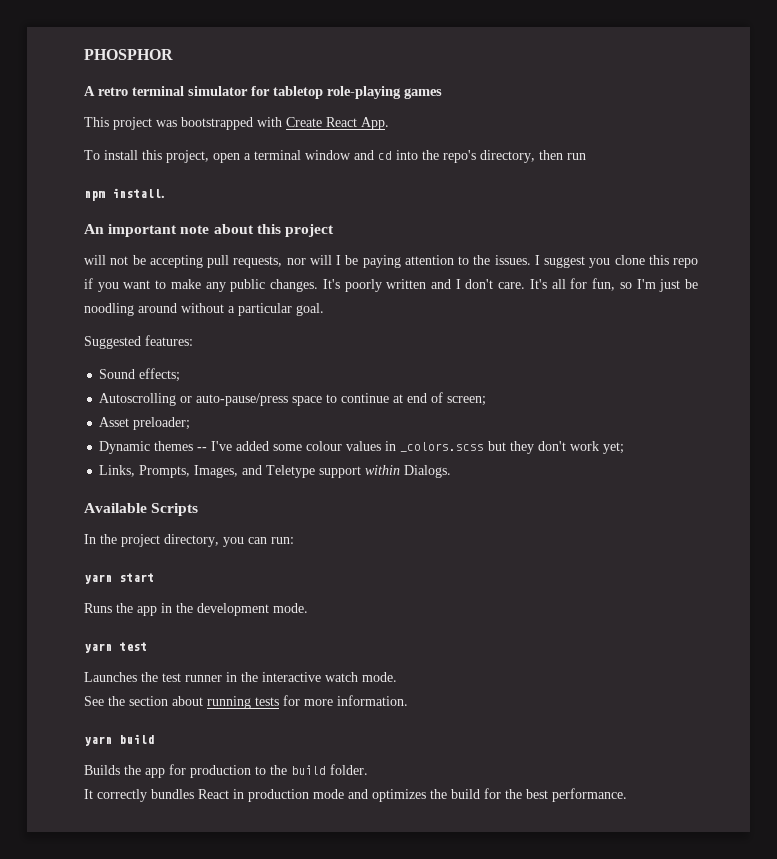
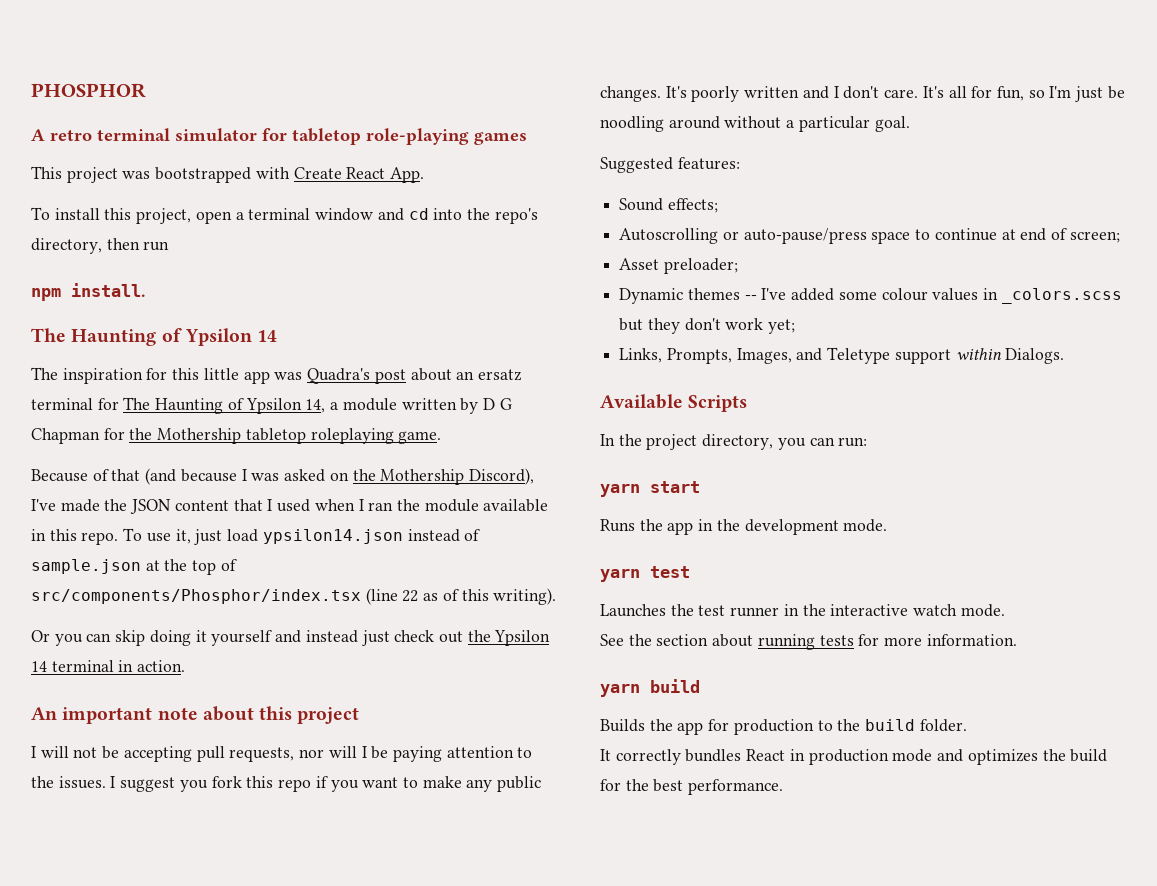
+ The Haunting of Ypsilon 14
+ The inspiration for this little app was Quadra's post about an ersatz terminal for The Haunting of Ypsilon 14, a module written by D G Chapman for the Mothership tabletop roleplaying game.
+ Because of that (and because I was asked on the Mothership Discord), I've made the JSON content that I used when I ran the module available in this repo. To use it, just load ypsilon14.json instead of sample.json at the top of src/components/Phosphor/index.tsx (line 22 as of this writing).
+ Or you can skip doing it yourself and instead just check out the Ypsilon 14 terminal in action.
- will not be accepting pull requests, nor will I be paying attention to the issues.
+ I will not be accepting pull requests, nor will I be paying attention to the issues.
- I suggest you clone this repo if you want to make any public changes.
+ I suggest you fork this repo if you want to make any public changes.

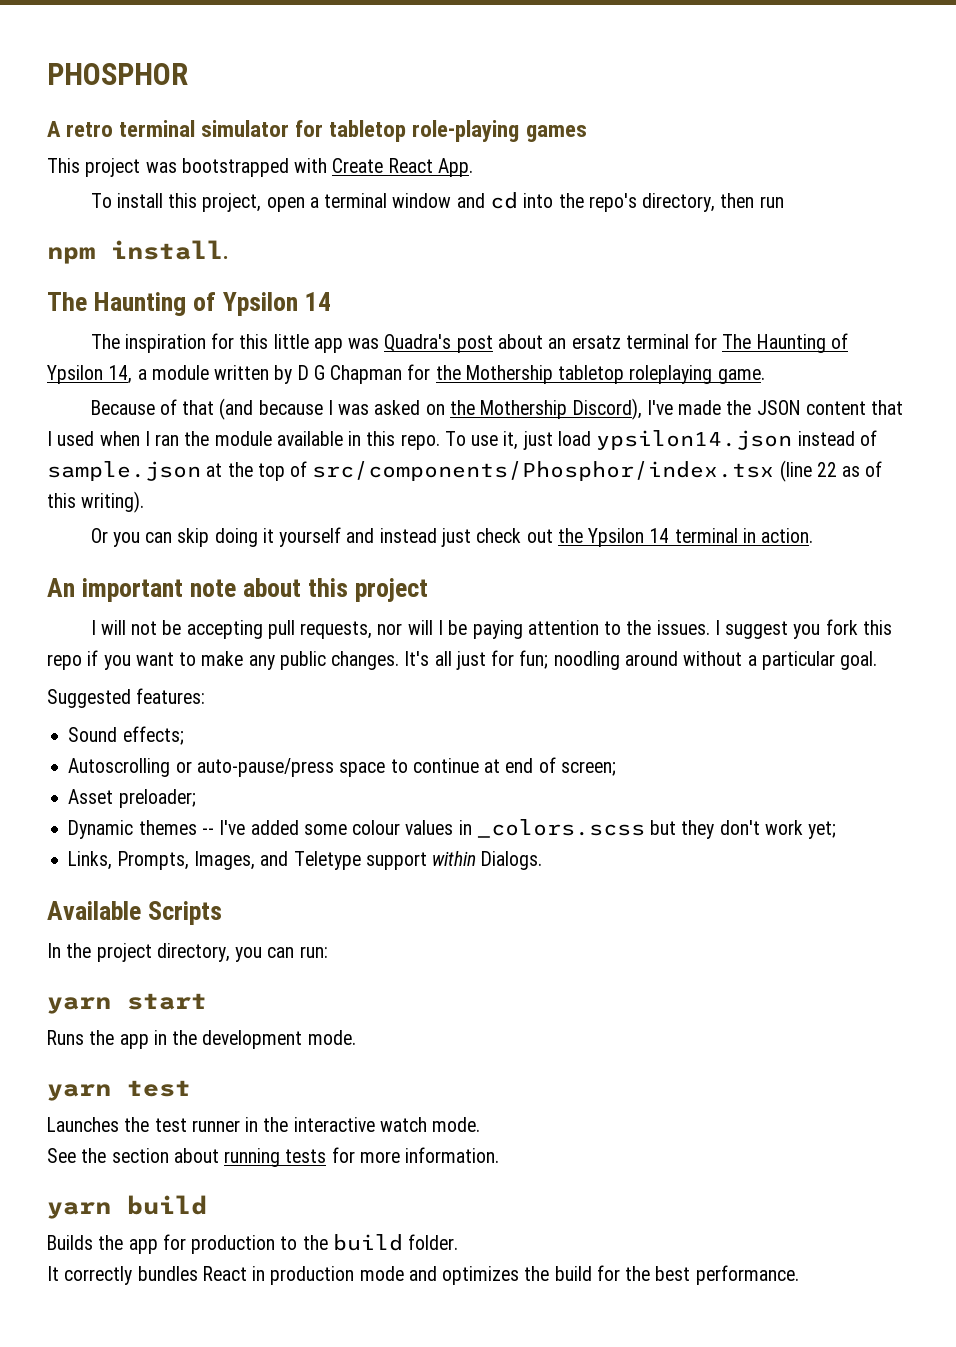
- It's poorly written and I don't care. It's all for fun, so I'm just be noodling around without a particular goal.
+ It's all just for fun; noodling around without a particular goal.

